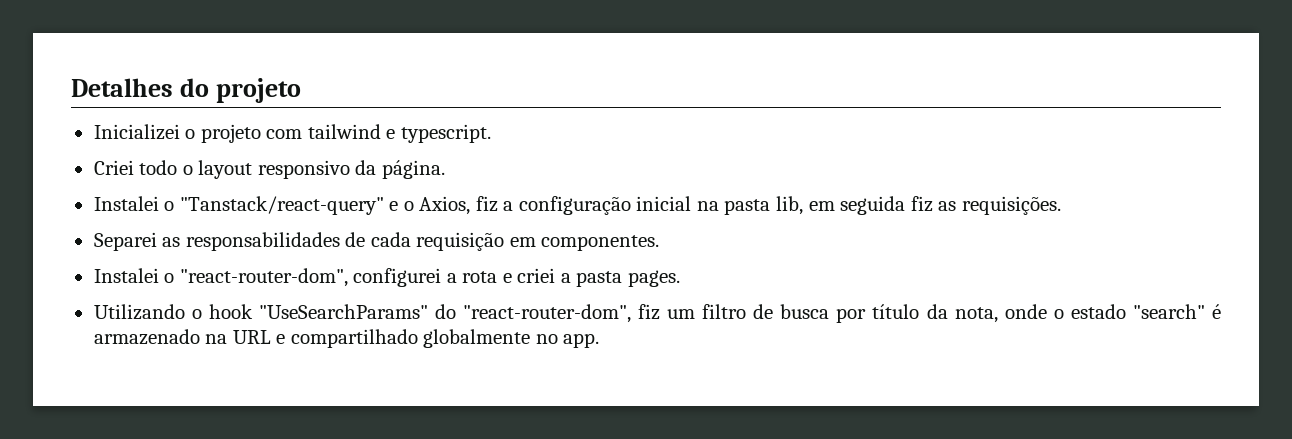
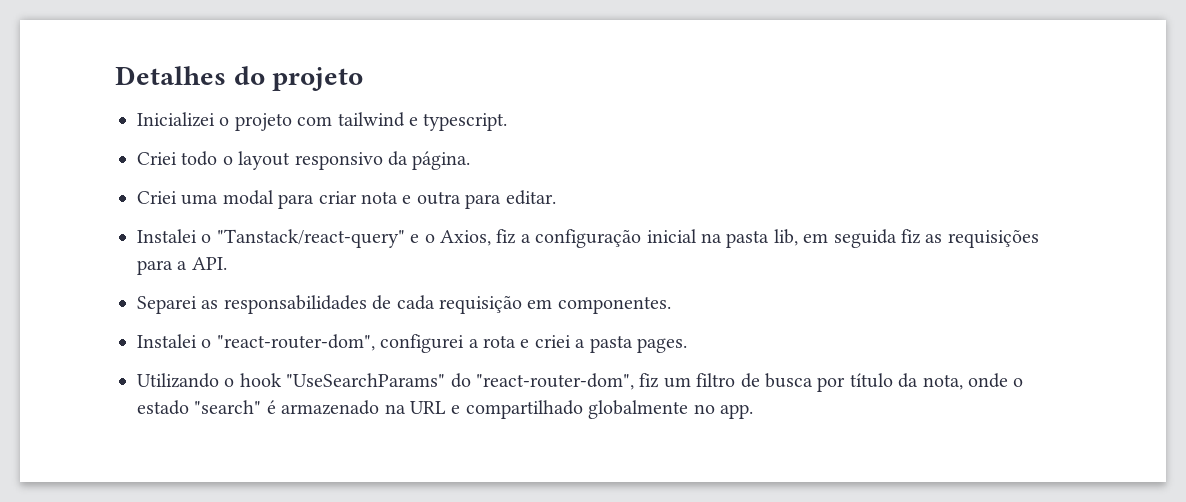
+ Criei uma modal para criar nota e outra para editar.
- Instalei o "Tanstack/react-query" e o Axios, fiz a configuração inicial na pasta lib, em seguida fiz as requisições.
+ Instalei o "Tanstack/react-query" e o Axios, fiz a configuração inicial na pasta lib, em seguida fiz as requisições para a API.

